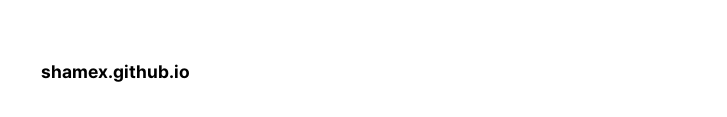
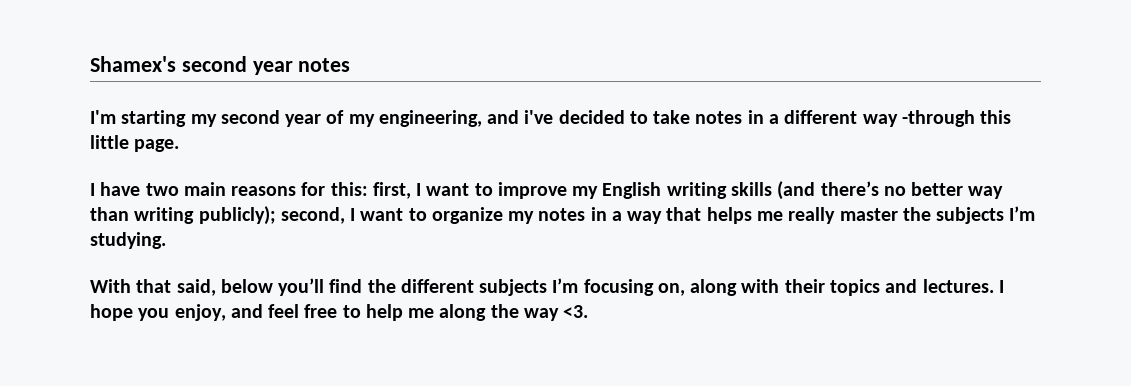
- shamex.github.io
+ Shamex's second year notes
+ I'm starting my second year of my engineering, and i've decided to take notes in a different way -through this little page.
+ I have two main reasons for this: first, I want to improve my English writing skills (and there’s no better way than writing publicly); second, I want to organize my notes in a way that helps me really master the subjects I’m studying.
+ With that said, below you’ll find the different subjects I’m focusing on, along with their topics and lectures. I hope you enjoy, and feel free to help me along the way <3.

